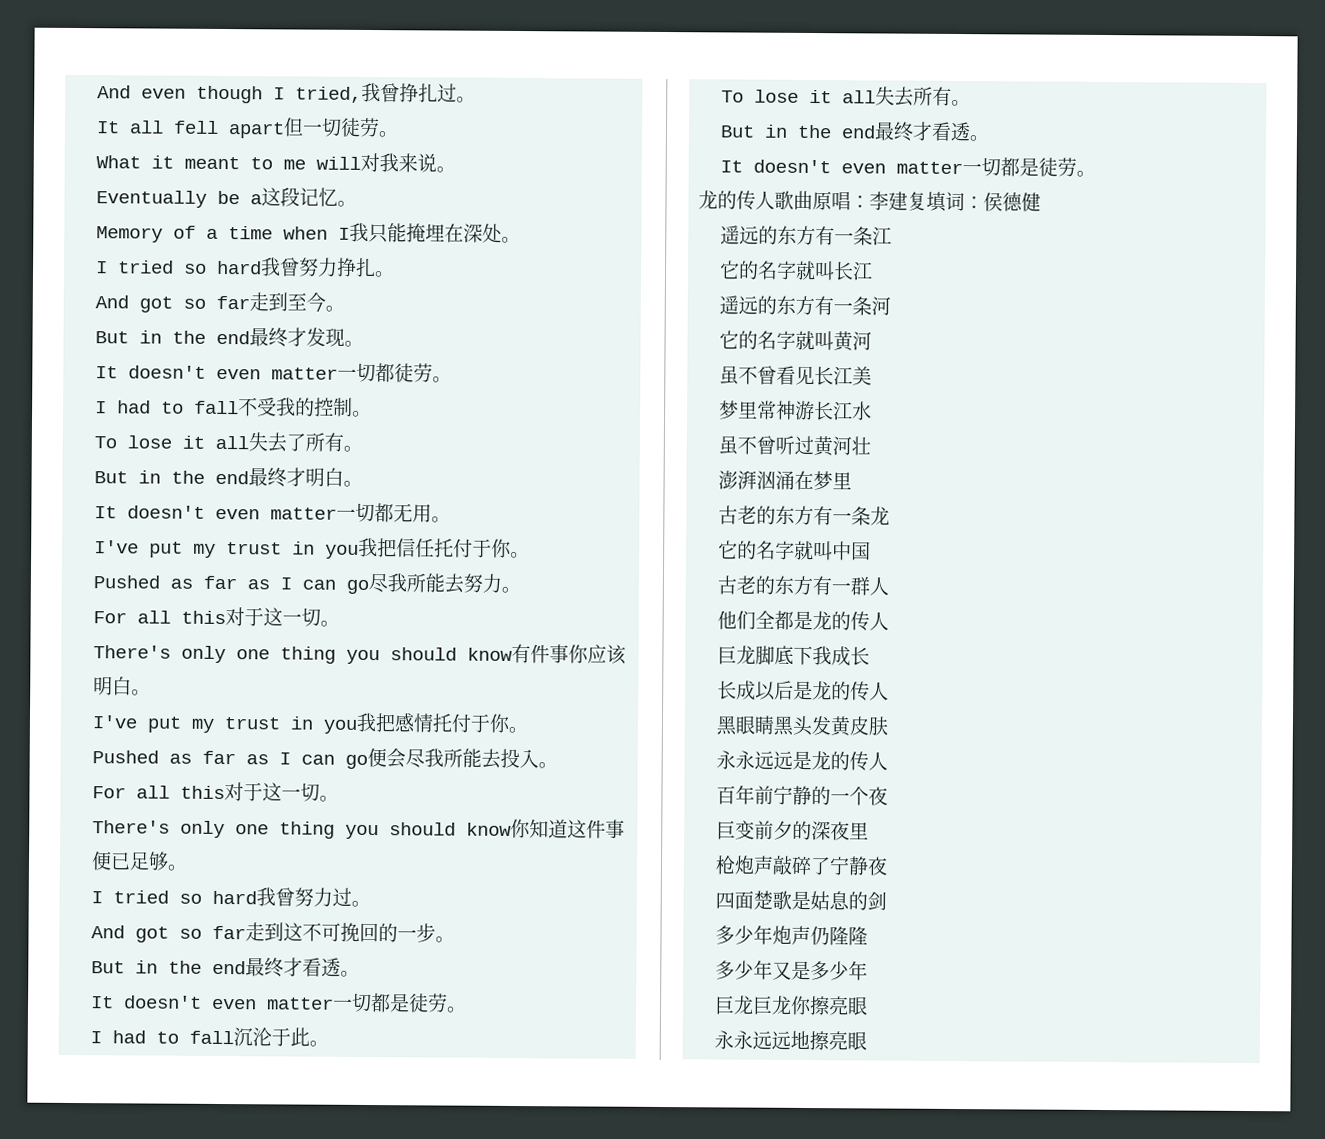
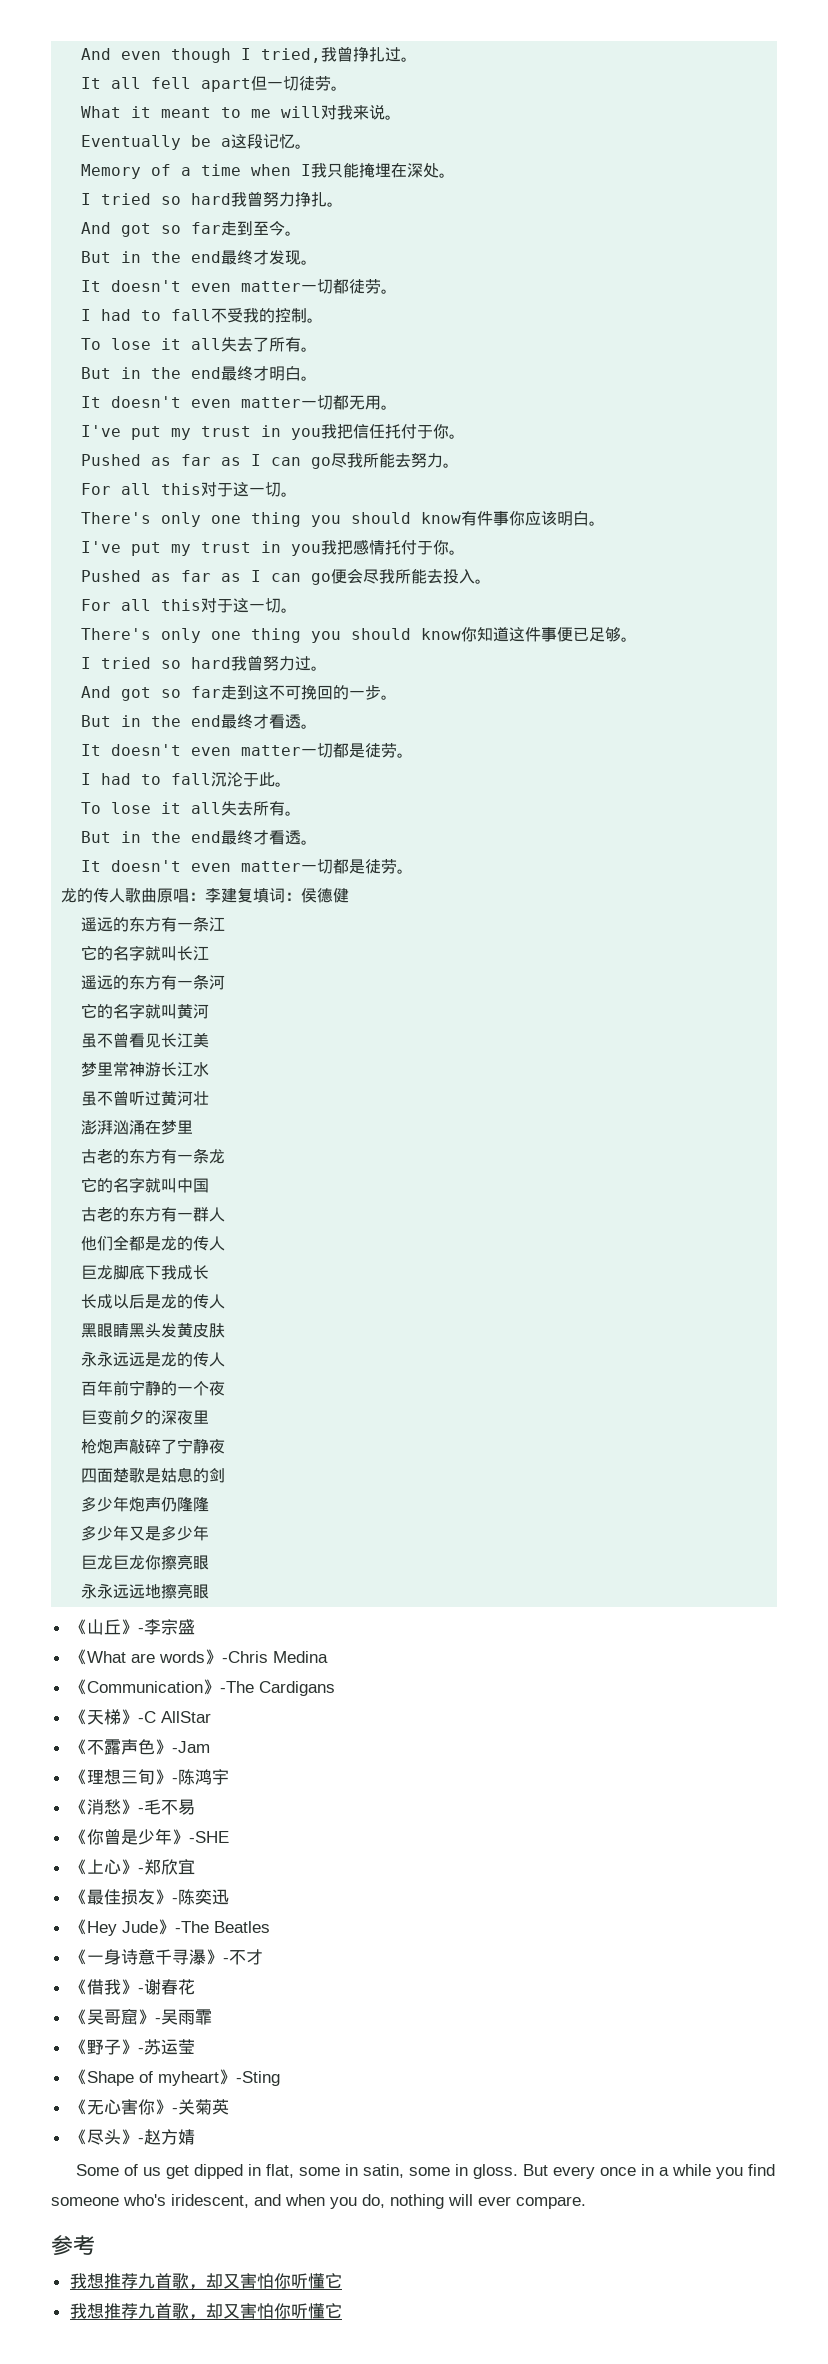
+ 《山丘》-李宗盛
+ 《What are words》-Chris Medina
+ 《Communication》-The Cardigans
+ 《天梯》-C AllStar
+ 《不露声色》-Jam
+ 《理想三旬》-陈鸿宇
+ 《消愁》-毛不易
+ 《你曾是少年》-SHE
+ 《上心》-郑欣宜
+ 《最佳损友》-陈奕迅
+ 《Hey Jude》-The Beatles
+ 《一身诗意千寻瀑》-不才
+ 《借我》-谢春花
+ 《吴哥窟》-吴雨霏
+ 《野子》-苏运莹
+ 《Shape of myheart》-Sting
+ 《无心害你》-关菊英
+ 《尽头》-赵方婧
+ Some of us get dipped in flat, some in satin, some in gloss. But every once in a while you find someone who's iridescent, and when you do, nothing will ever compare.
+ 参考
+ 我想推荐九首歌，却又害怕你听懂它
+ 我想推荐九首歌，却又害怕你听懂它

